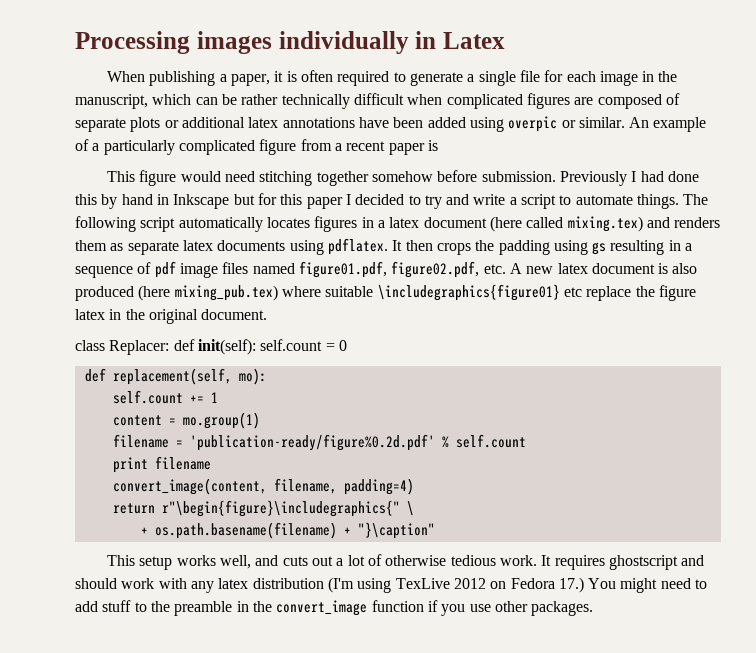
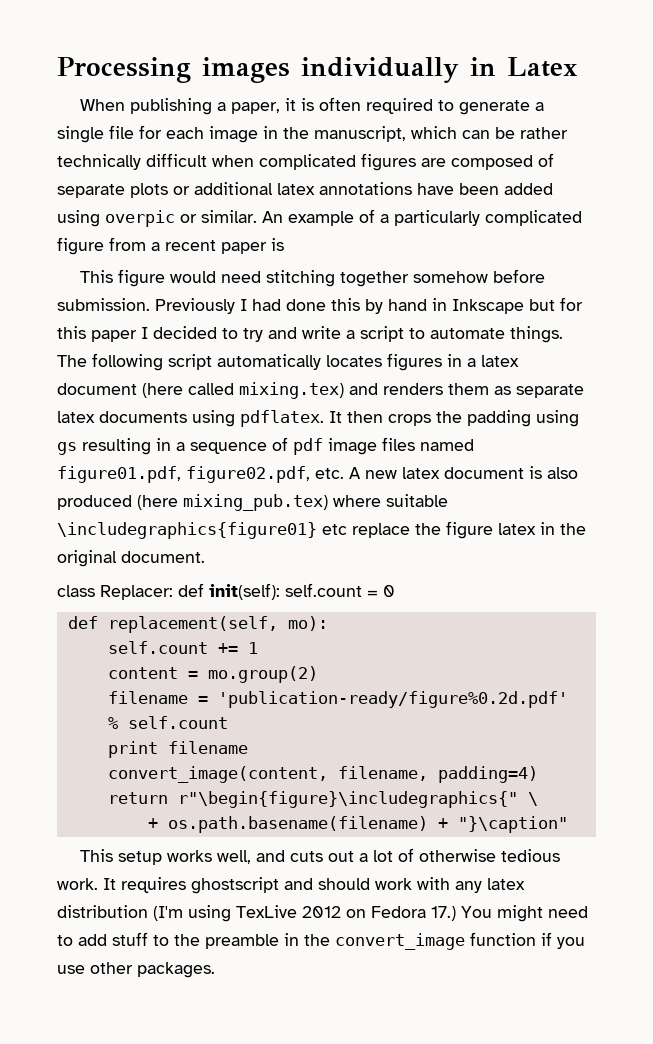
- content = mo.group(1)
+ content = mo.group(2)

